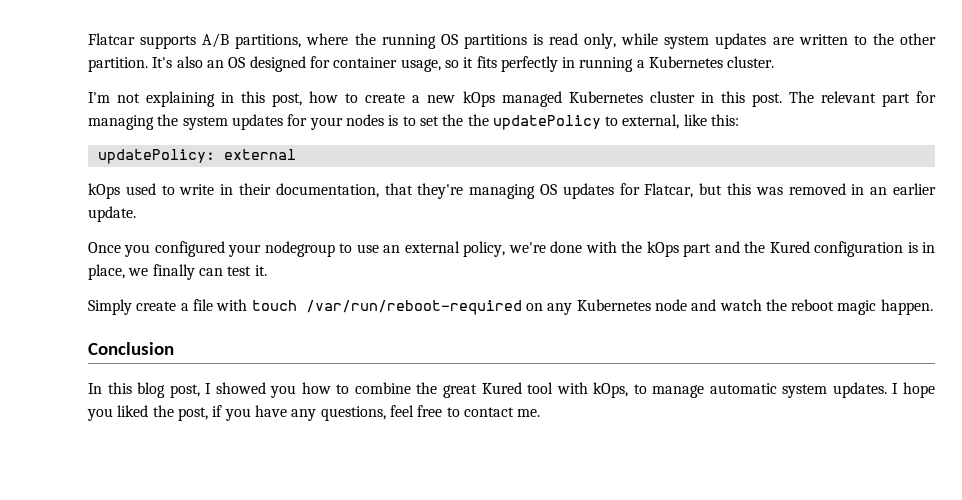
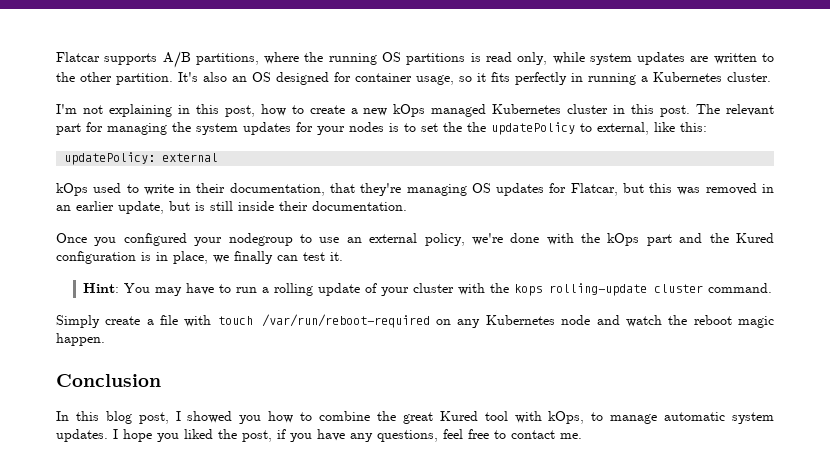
- kOps used to write in their documentation, that they're managing OS updates for Flatcar, but this was removed in an earlier update.
+ kOps used to write in their documentation, that they're managing OS updates for Flatcar, but this was removed in an earlier update, but is still inside their documentation.
+ Hint: You may have to run a rolling update of your cluster with the kops rolling-update cluster command.

